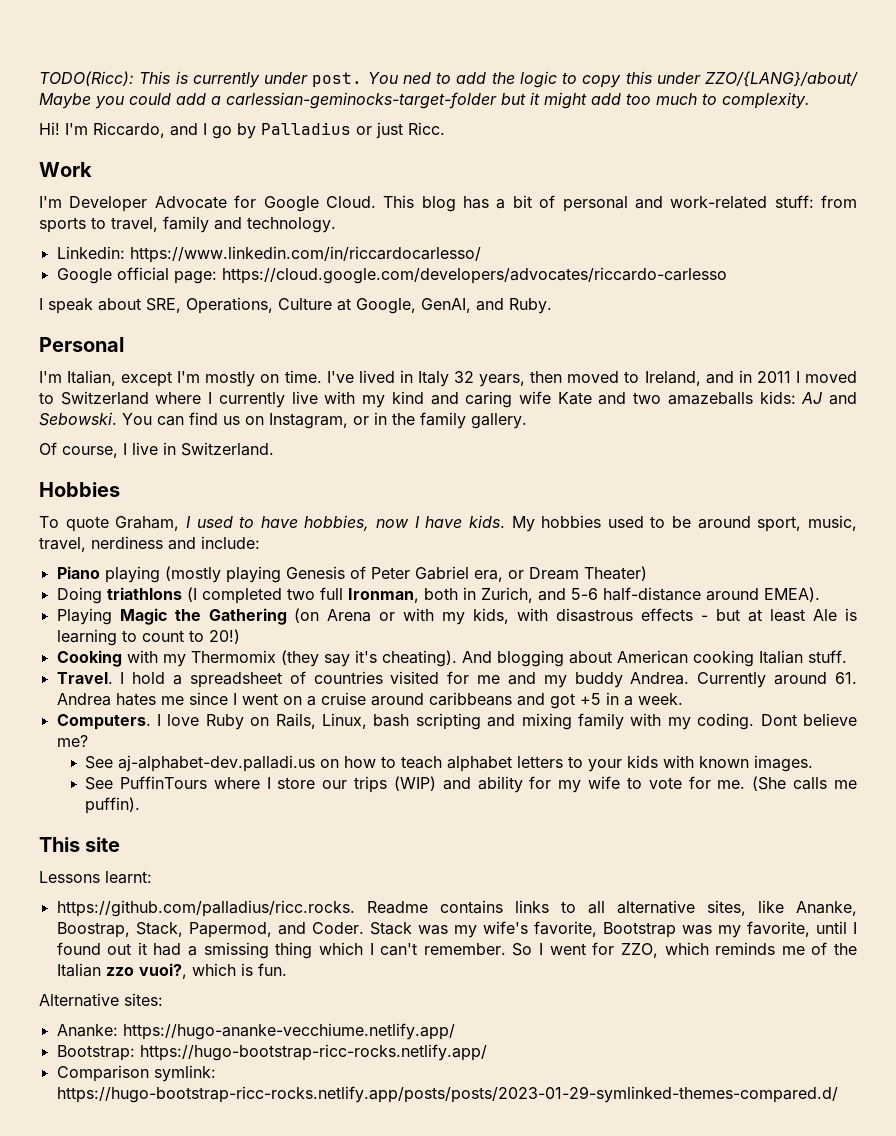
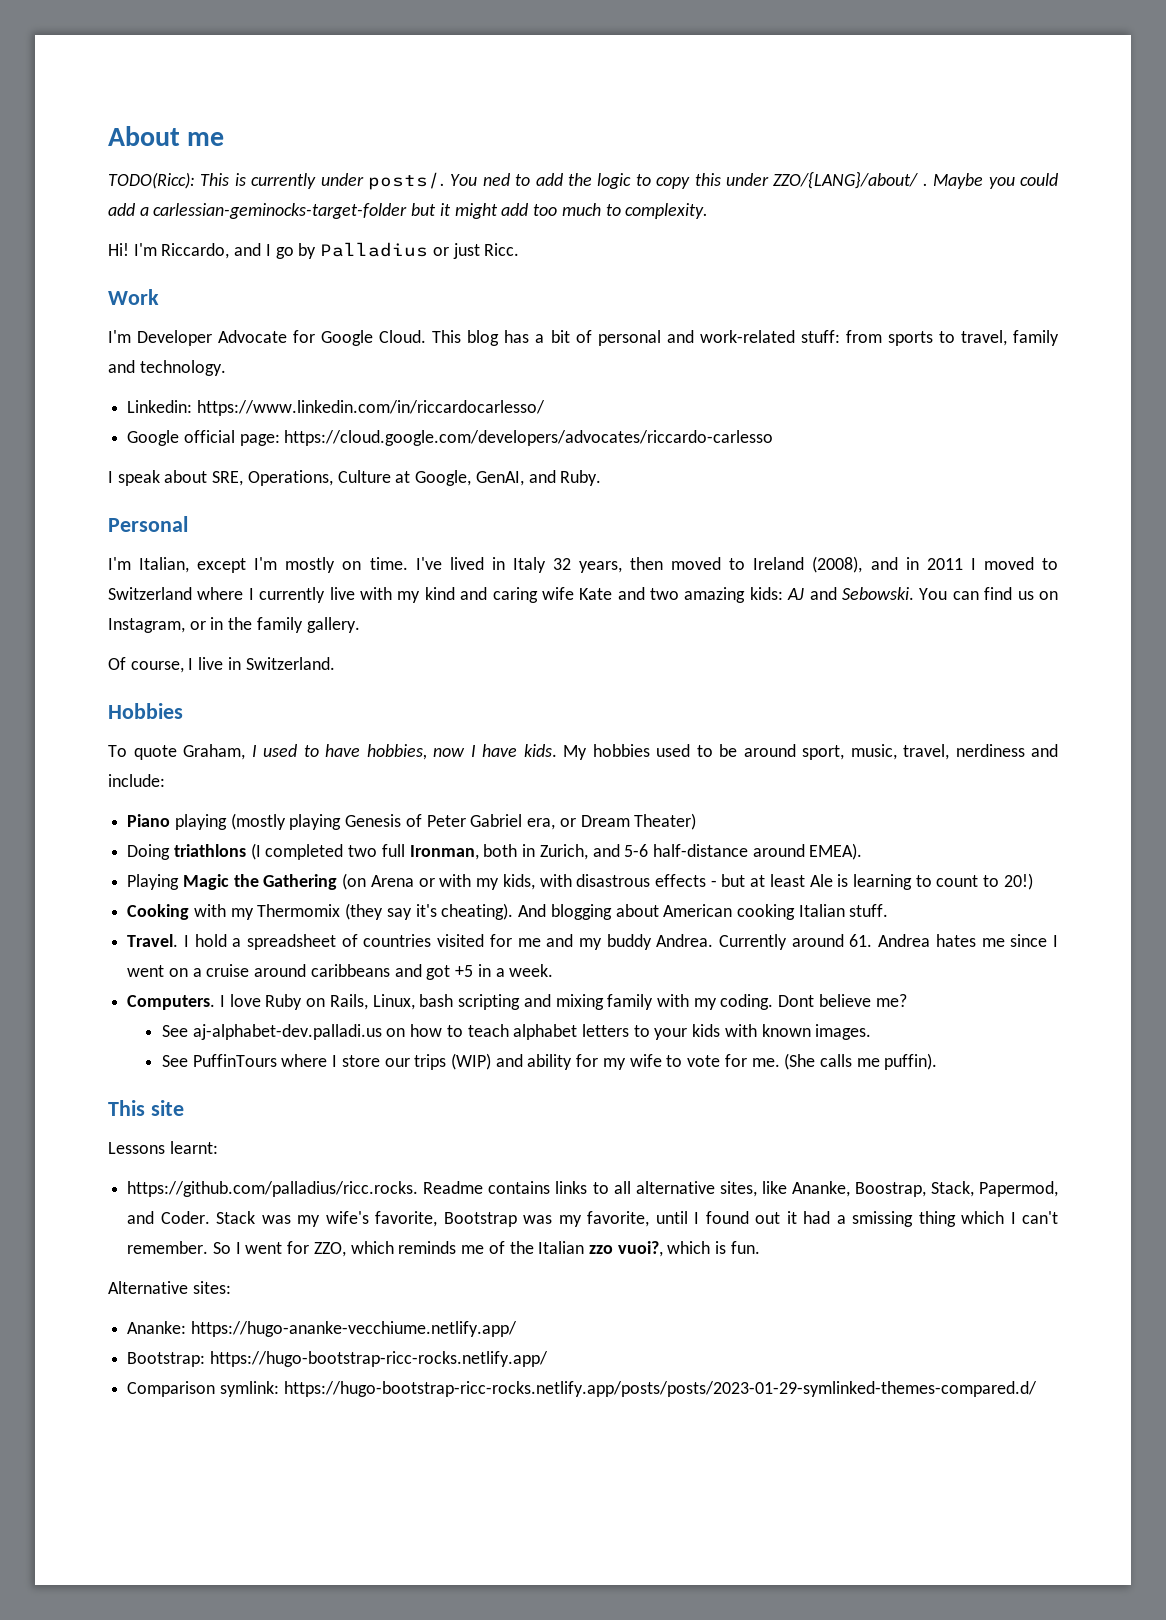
+ About me
- TODO(Ricc): This is currently under post.
+ TODO(Ricc): This is currently under posts/.
- You ned to add the logic to copy this under ZZO/{LANG}/about/ Maybe you could add a carlessian-geminocks-target-folder but it might add too much to complexity.
+ You ned to add the logic to copy this under ZZO/{LANG}/about/ . Maybe you could add a carlessian-geminocks-target-folder but it might add too much to complexity.
- I've lived in Italy 32 years, then moved to Ireland, and in 2011 I moved to Switzerland where I currently live with my kind and caring wife Kate and two amazeballs kids: AJ and Sebowski.
+ I've lived in Italy 32 years, then moved to Ireland (2008), and in 2011 I moved to Switzerland where I currently live with my kind and caring wife Kate and two amazing kids: AJ and Sebowski.

